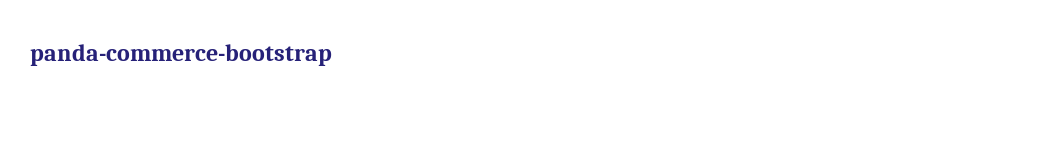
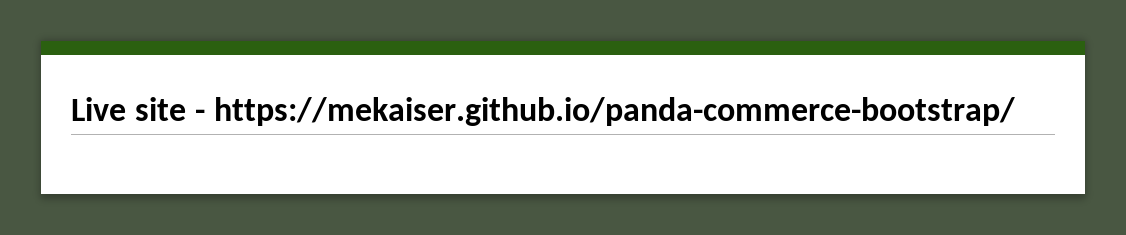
- panda-commerce-bootstrap
+ Live site - https://mekaiser.github.io/panda-commerce-bootstrap/

